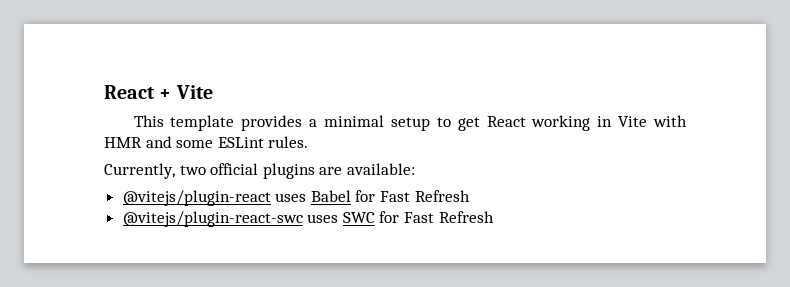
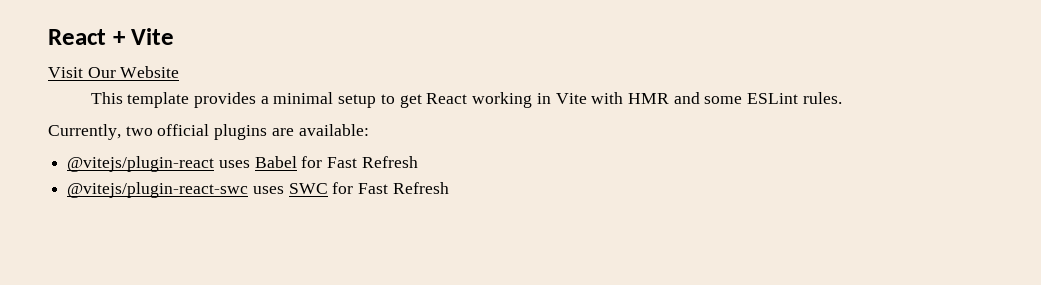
+ Visit Our Website

